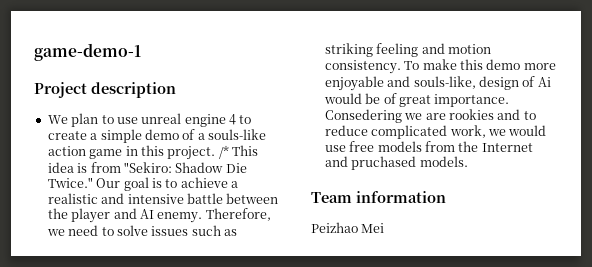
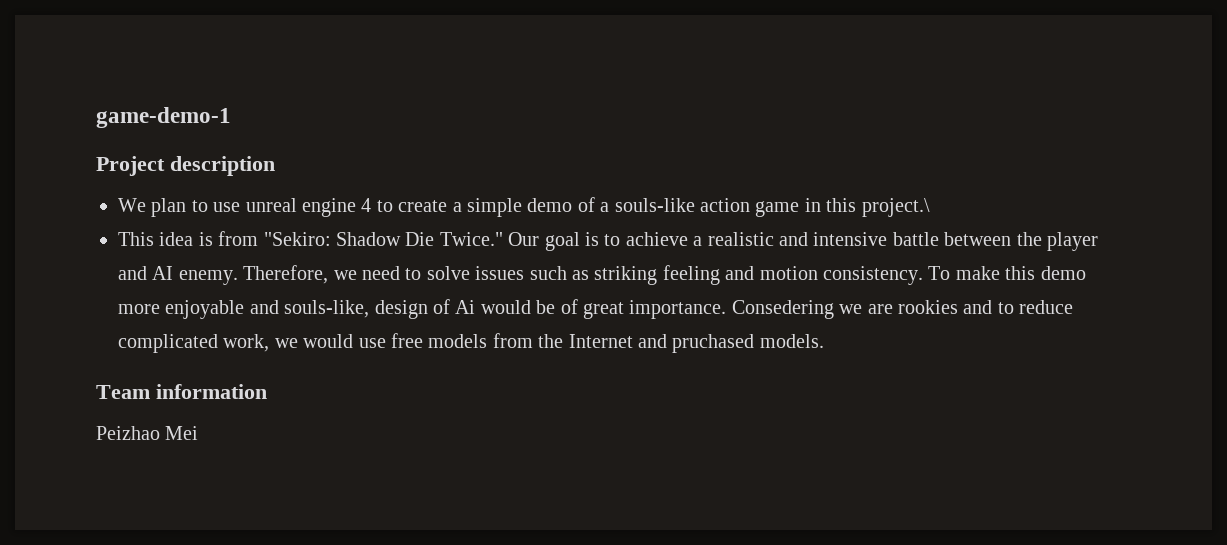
- We plan to use unreal engine 4 to create a simple demo of a souls-like action game in this project. /* This idea is from "Sekiro: Shadow Die Twice."
+ We plan to use unreal engine 4 to create a simple demo of a souls-like action game in this project.\
+ This idea is from "Sekiro: Shadow Die Twice."

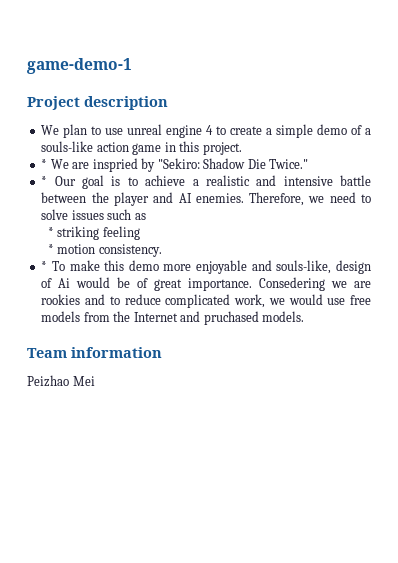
- We plan to use unreal engine 4 to create a simple demo of a souls-like action game in this project.\
- This idea is from "Sekiro: Shadow Die Twice." Our goal is to achieve a realistic and intensive battle between the player and AI enemy.
+ We plan to use unreal engine 4 to create a simple demo of a souls-like action game in this project.
+ * We are inspried by "Sekiro: Shadow Die Twice."
+ * Our goal is to achieve a realistic and intensive battle between the player and AI enemies.
- Therefore, we need to solve issues such as striking feeling and motion consistency. To make this demo more enjoyable and souls-like, design of Ai would be of great importance.
+ Therefore, we need to solve issues such as
+ * striking feeling
+ * motion consistency.
+ * To make this demo more enjoyable and souls-like, design of Ai would be of great importance.

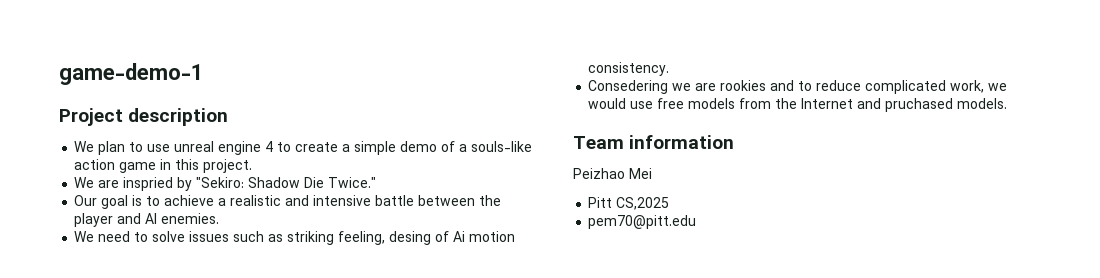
- * We are inspried by "Sekiro: Shadow Die Twice."
+ We are inspried by "Sekiro: Shadow Die Twice."
- * Our goal is to achieve a realistic and intensive battle between the player and AI enemies. Therefore, we need to solve issues such as
- * striking feeling
- * motion consistency.
- * To make this demo more enjoyable and souls-like, design of Ai would be of great importance. Consedering we are rookies and to reduce complicated work, we would use free models from the Internet and pruchased models.
+ Our goal is to achieve a realistic and intensive battle between the player and AI enemies.
+ We need to solve issues such as striking feeling, desing of Ai motion consistency.
+ Consedering we are rookies and to reduce complicated work, we would use free models from the Internet and pruchased models.
+ Pitt CS,2025
+ pem70@pitt.edu

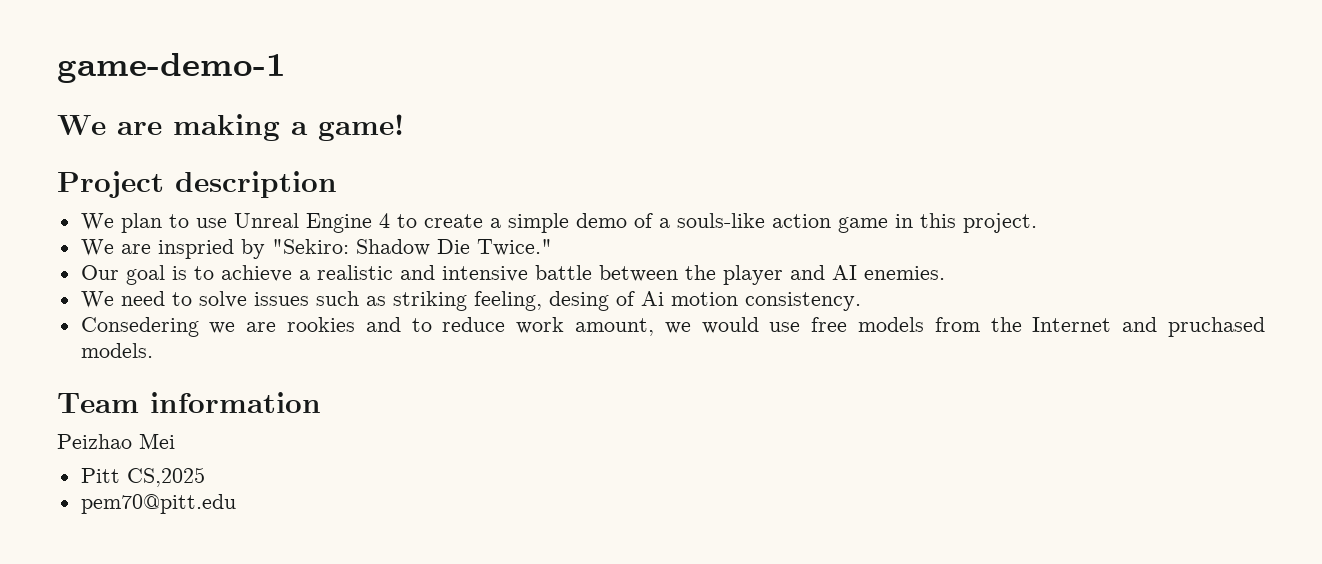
+ We are making a game!
- We plan to use unreal engine 4 to create a simple demo of a souls-like action game in this project.
+ We plan to use Unreal Engine 4 to create a simple demo of a souls-like action game in this project.
- Consedering we are rookies and to reduce complicated work, we would use free models from the Internet and pruchased models.
+ Consedering we are rookies and to reduce work amount, we would use free models from the Internet and pruchased models.

